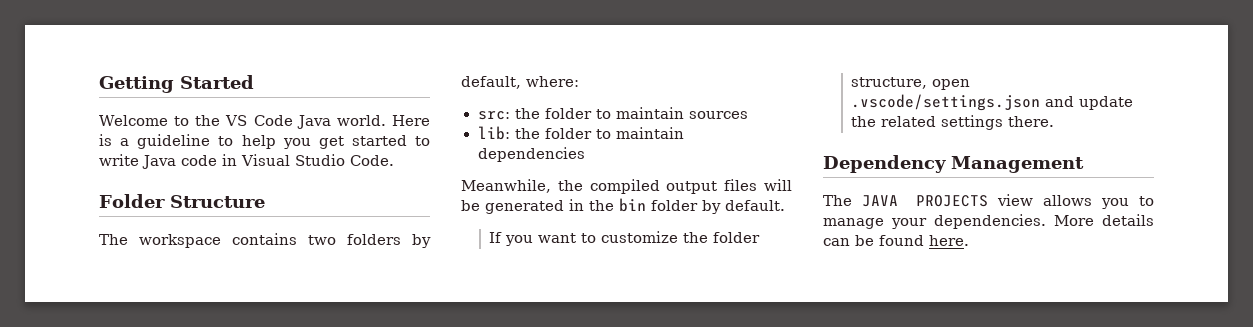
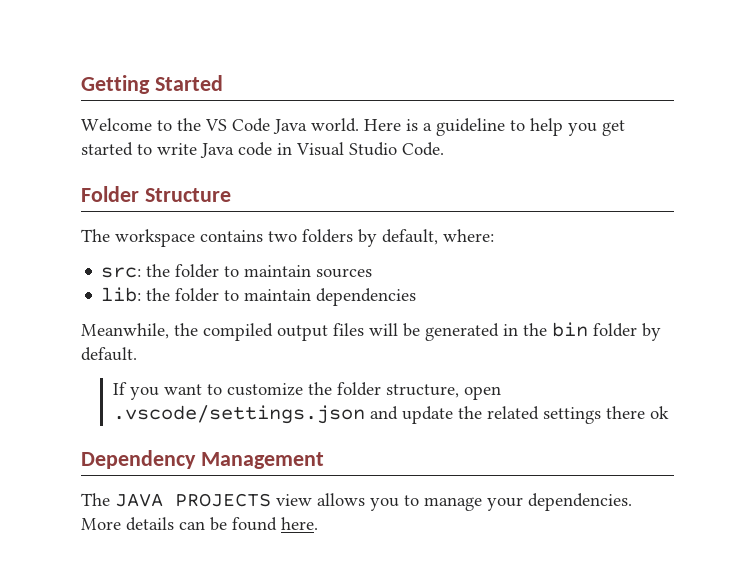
- If you want to customize the folder structure, open .vscode/settings.json and update the related settings there.
+ If you want to customize the folder structure, open .vscode/settings.json and update the related settings there ok

